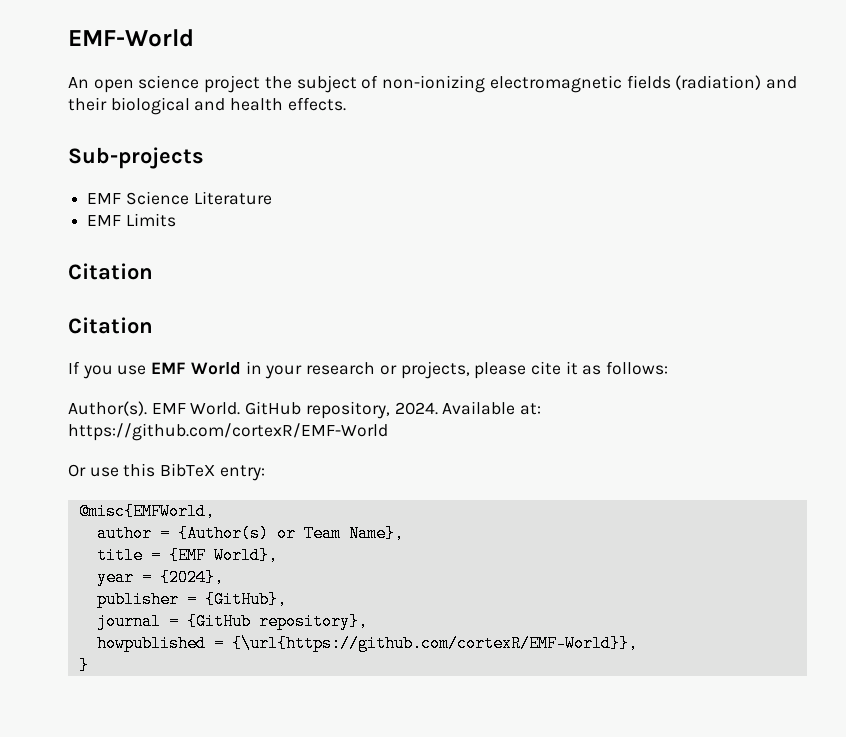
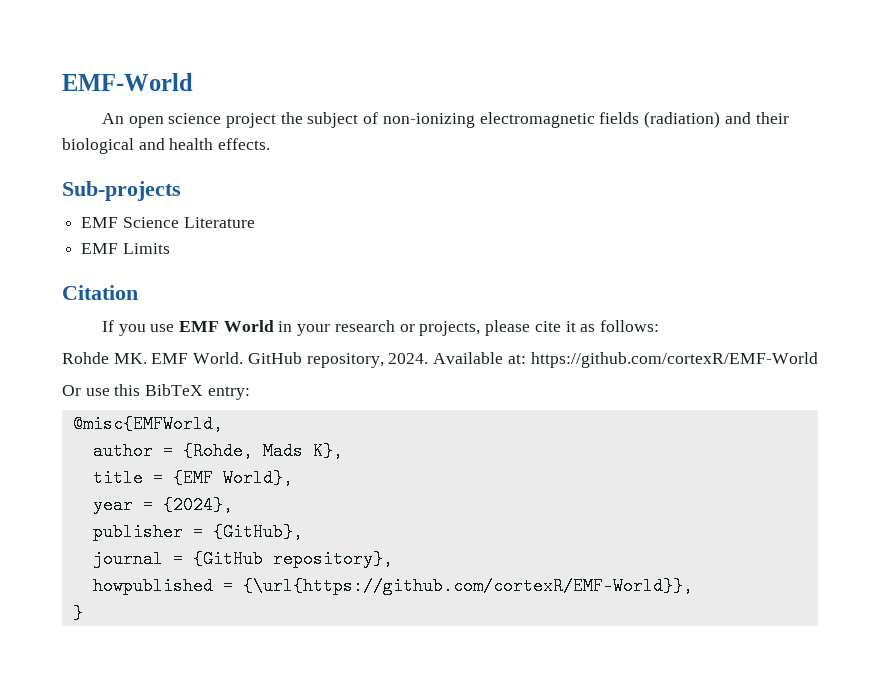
  EMF Limits
- Citation
- Author(s). EMF World.
+ Rohde MK. EMF World.
- author = {Author(s) or Team Name},
+ author = {Rohde, Mads K},

